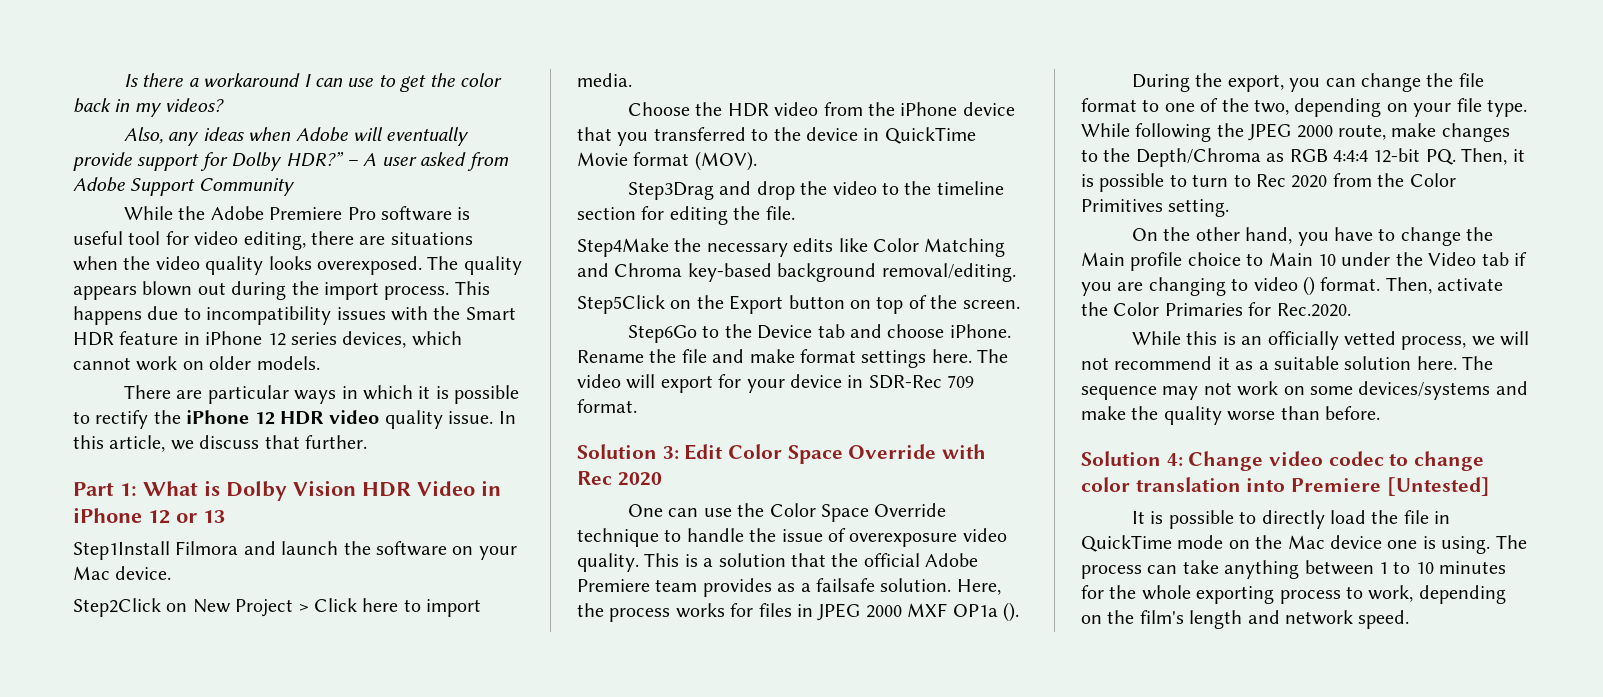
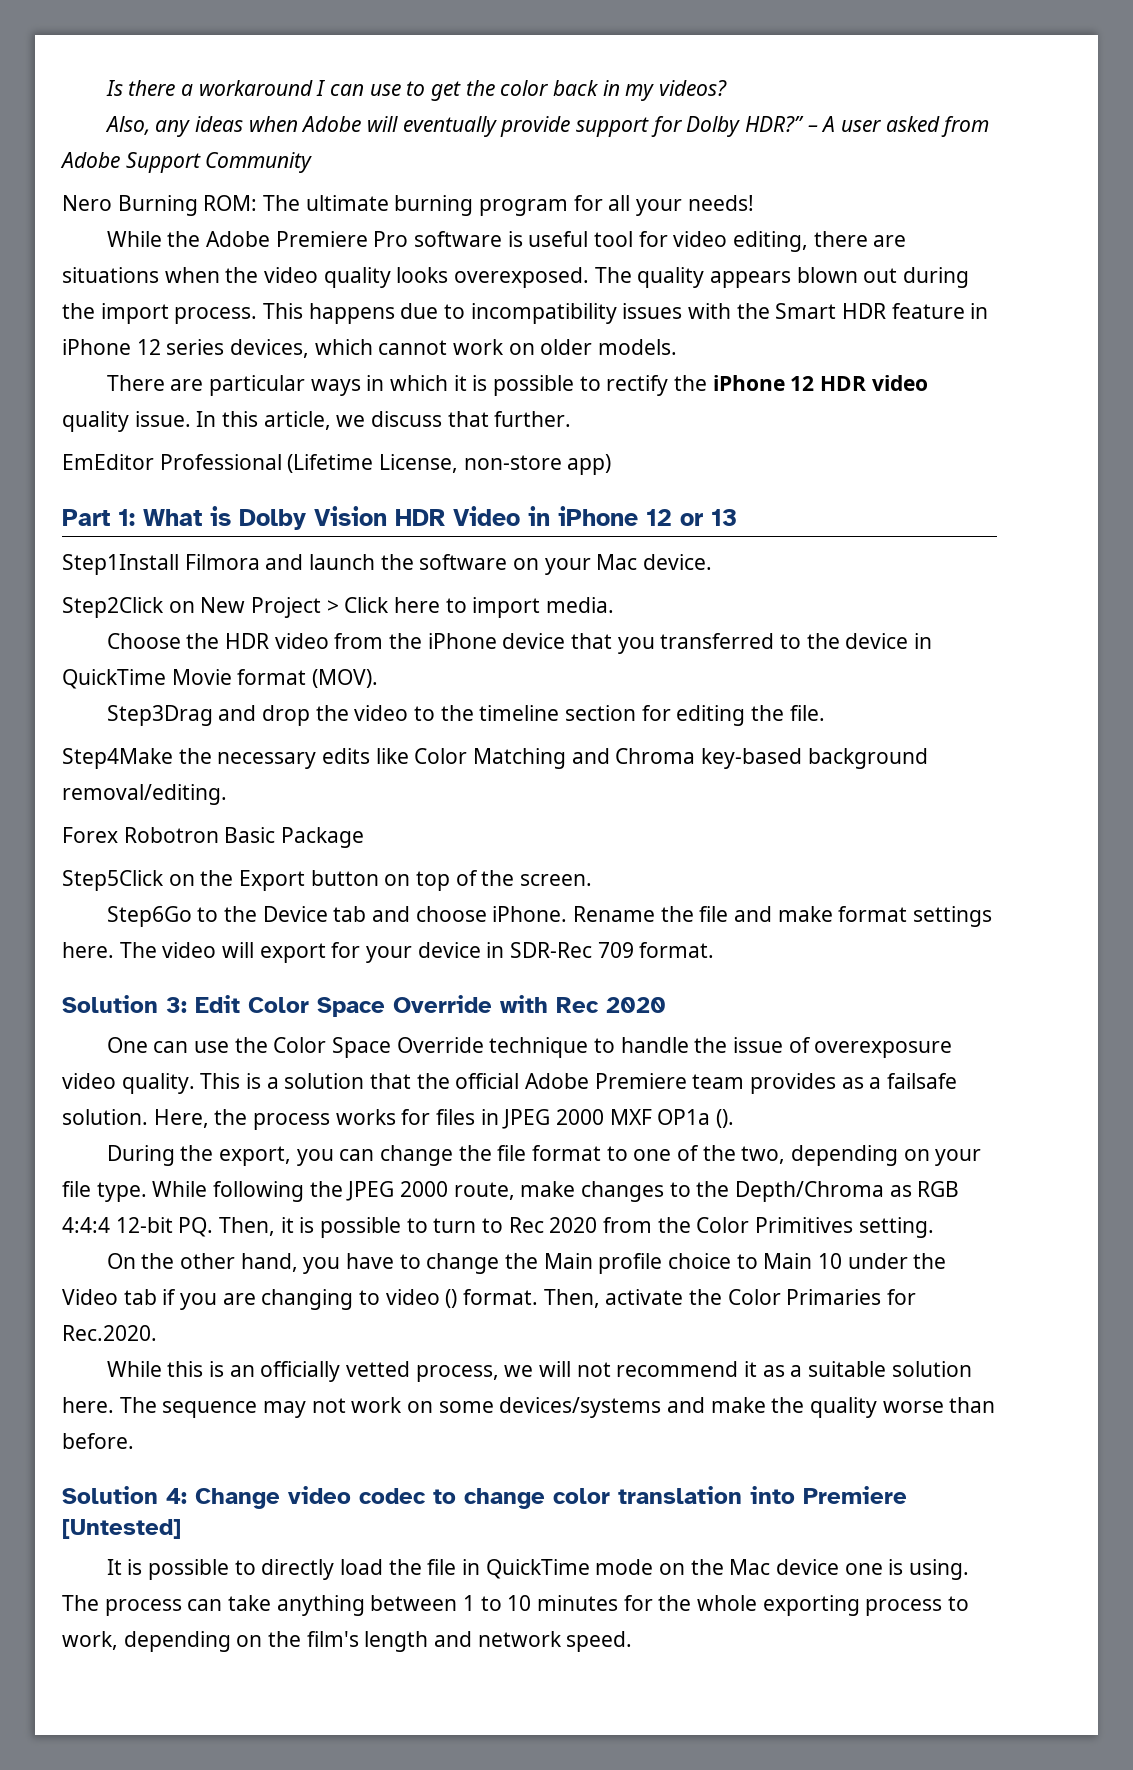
+ Nero Burning ROM: The ultimate burning program for all your needs!
+ EmEditor Professional (Lifetime License, non-store app)
+ Forex Robotron Basic Package

